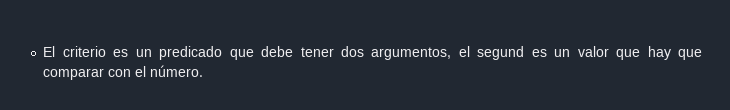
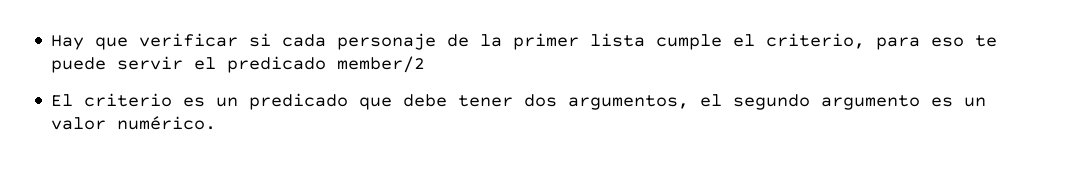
+ Hay que verificar si cada personaje de la primer lista cumple el criterio, para eso te puede servir el predicado member/2
- El criterio es un predicado que debe tener dos argumentos, el segund es un valor que hay que comparar con el número.
+ El criterio es un predicado que debe tener dos argumentos, el segundo argumento es un valor numérico.

